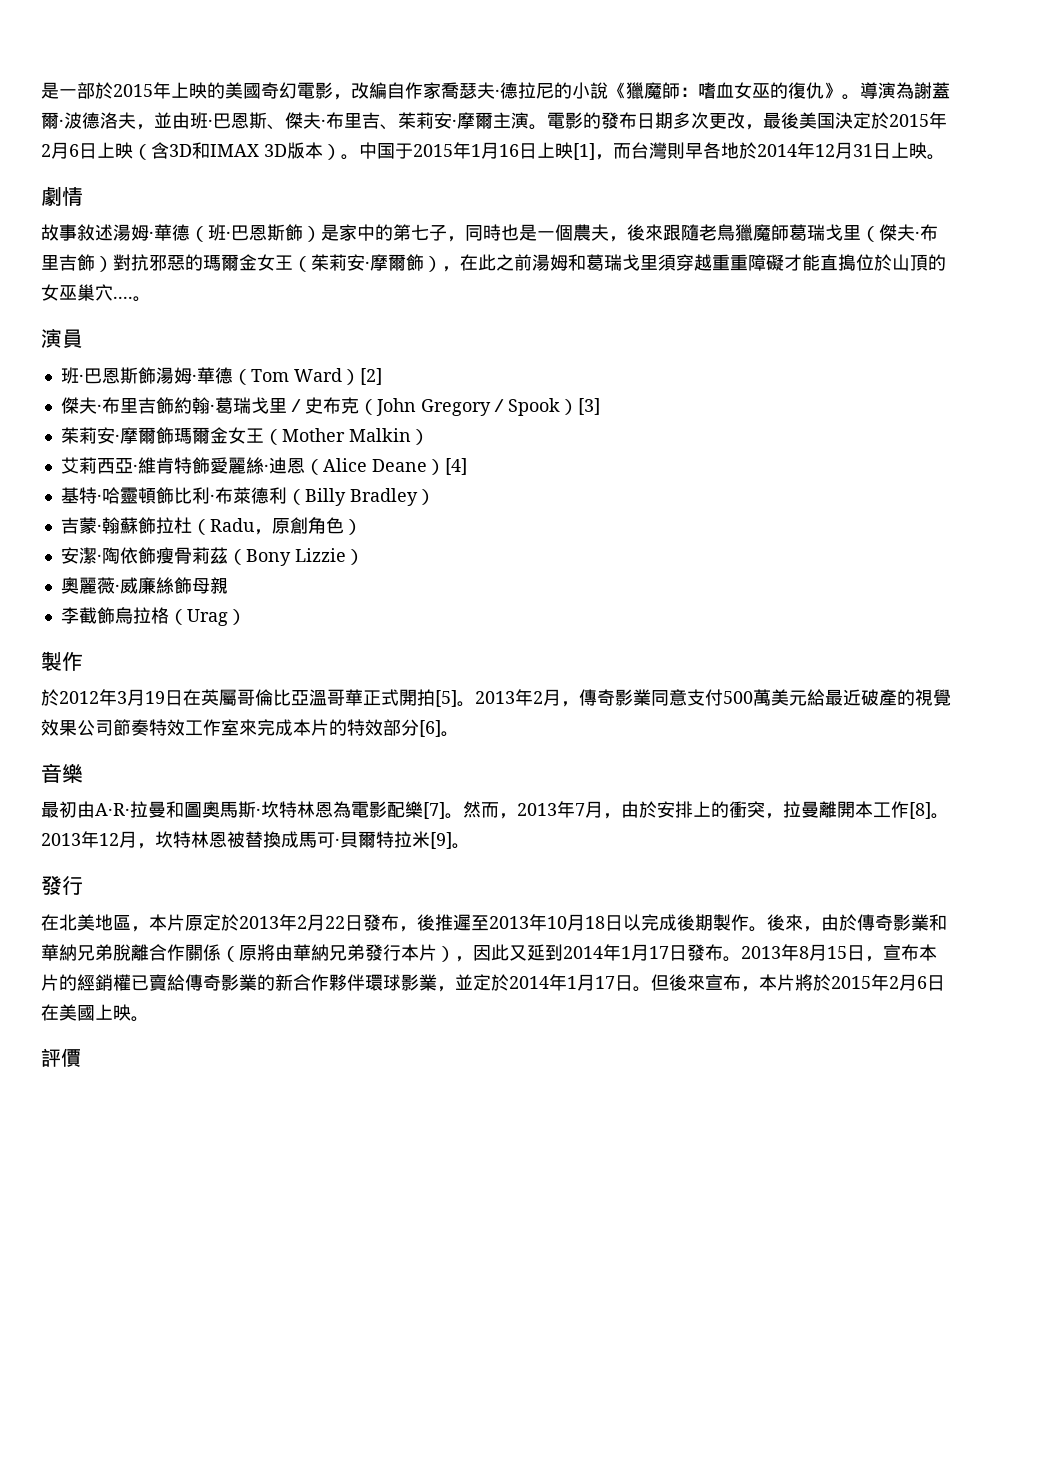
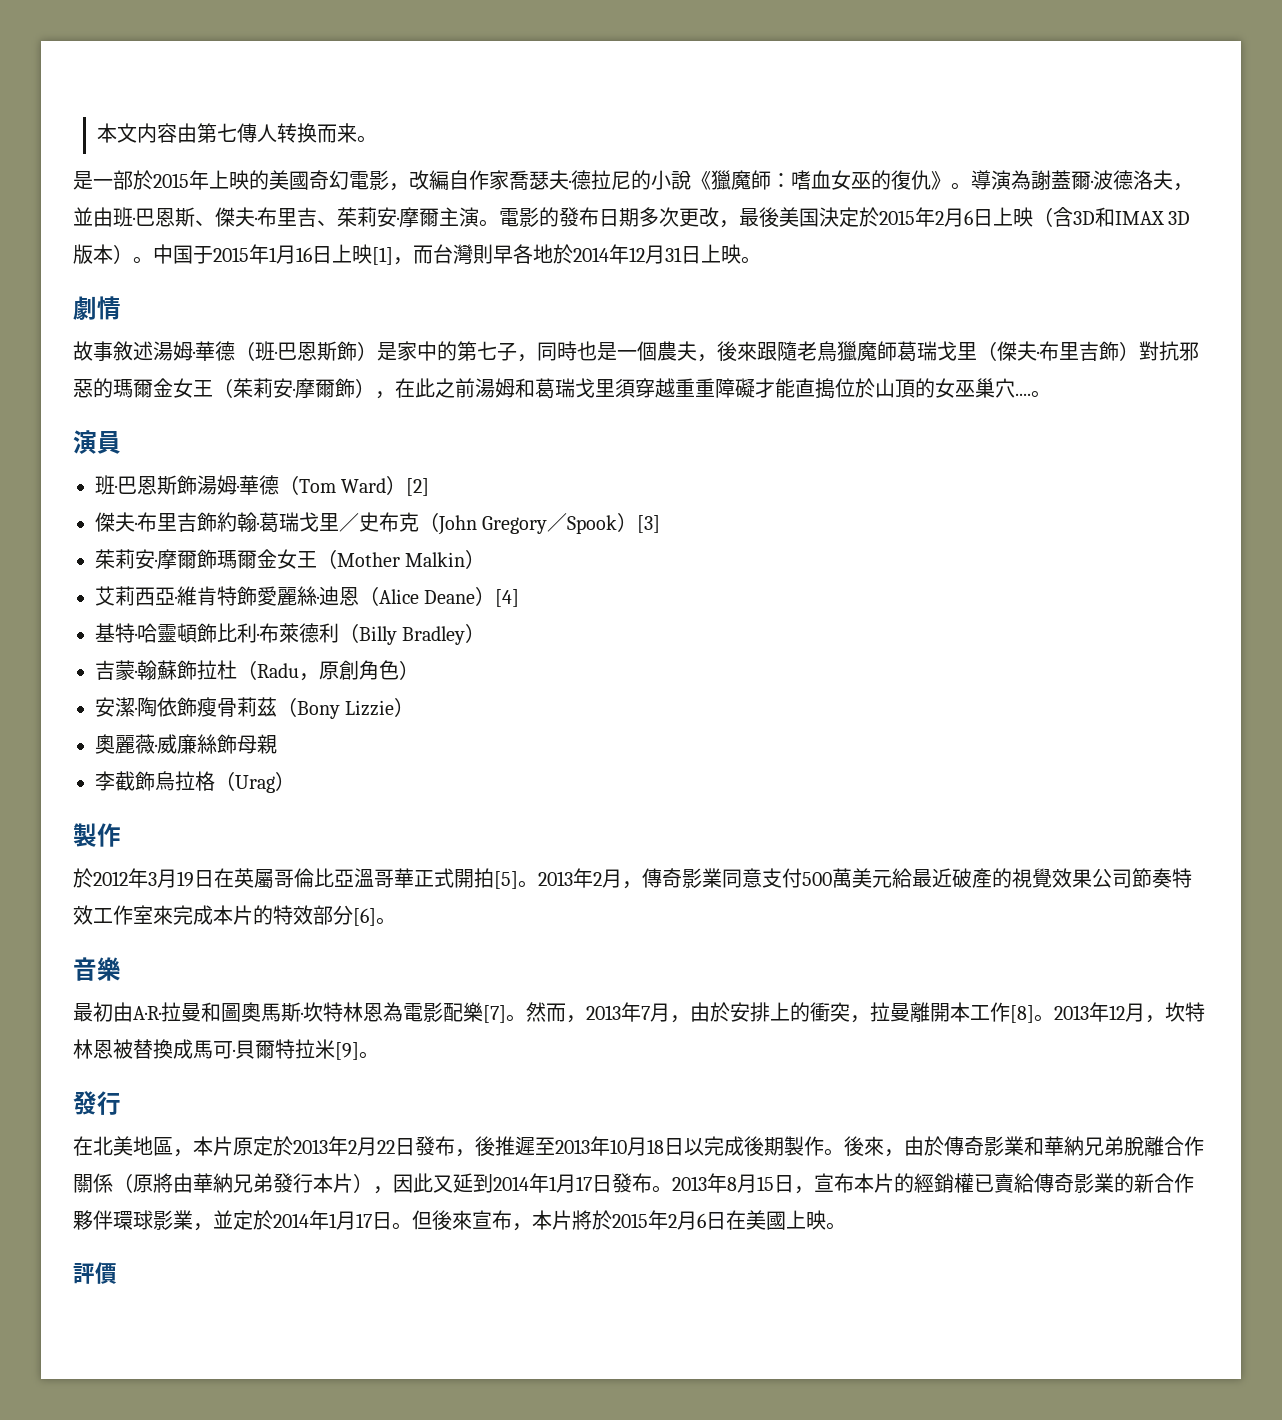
+ 本文内容由第七傳人转换而来。

